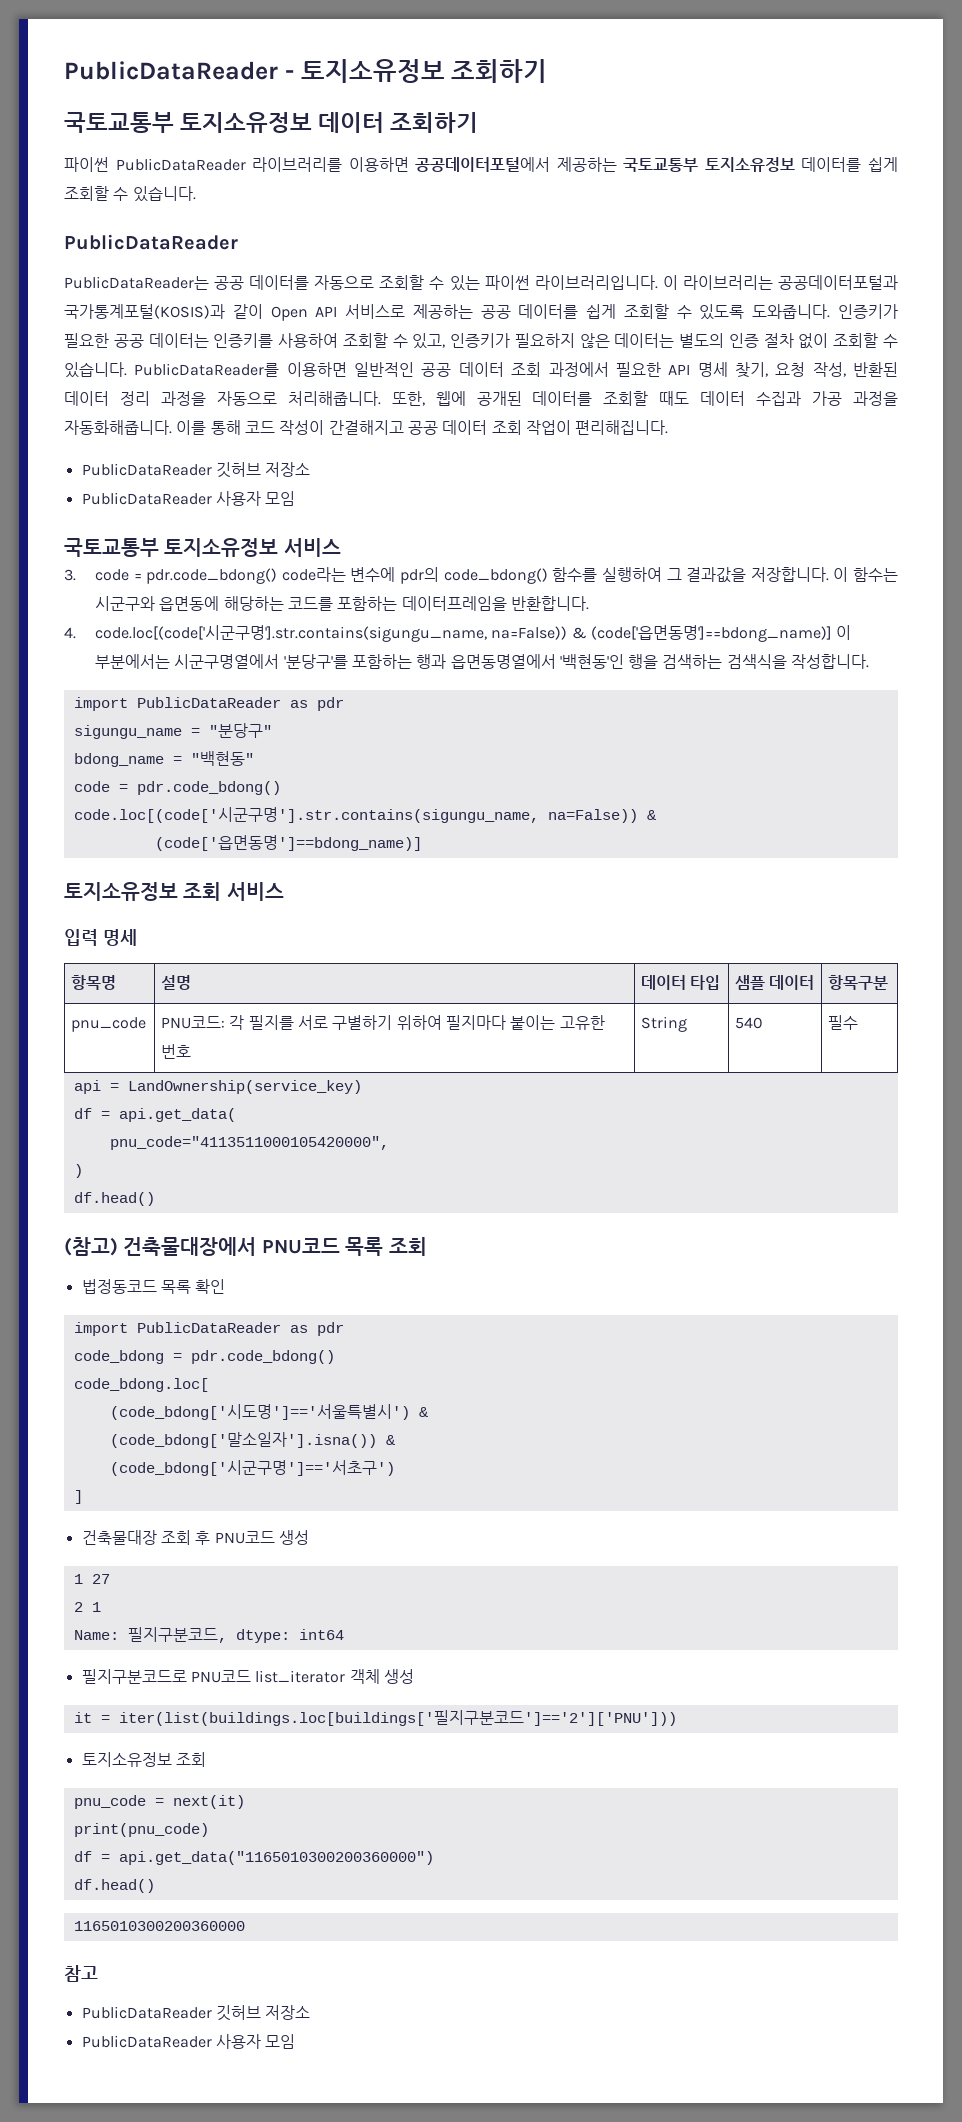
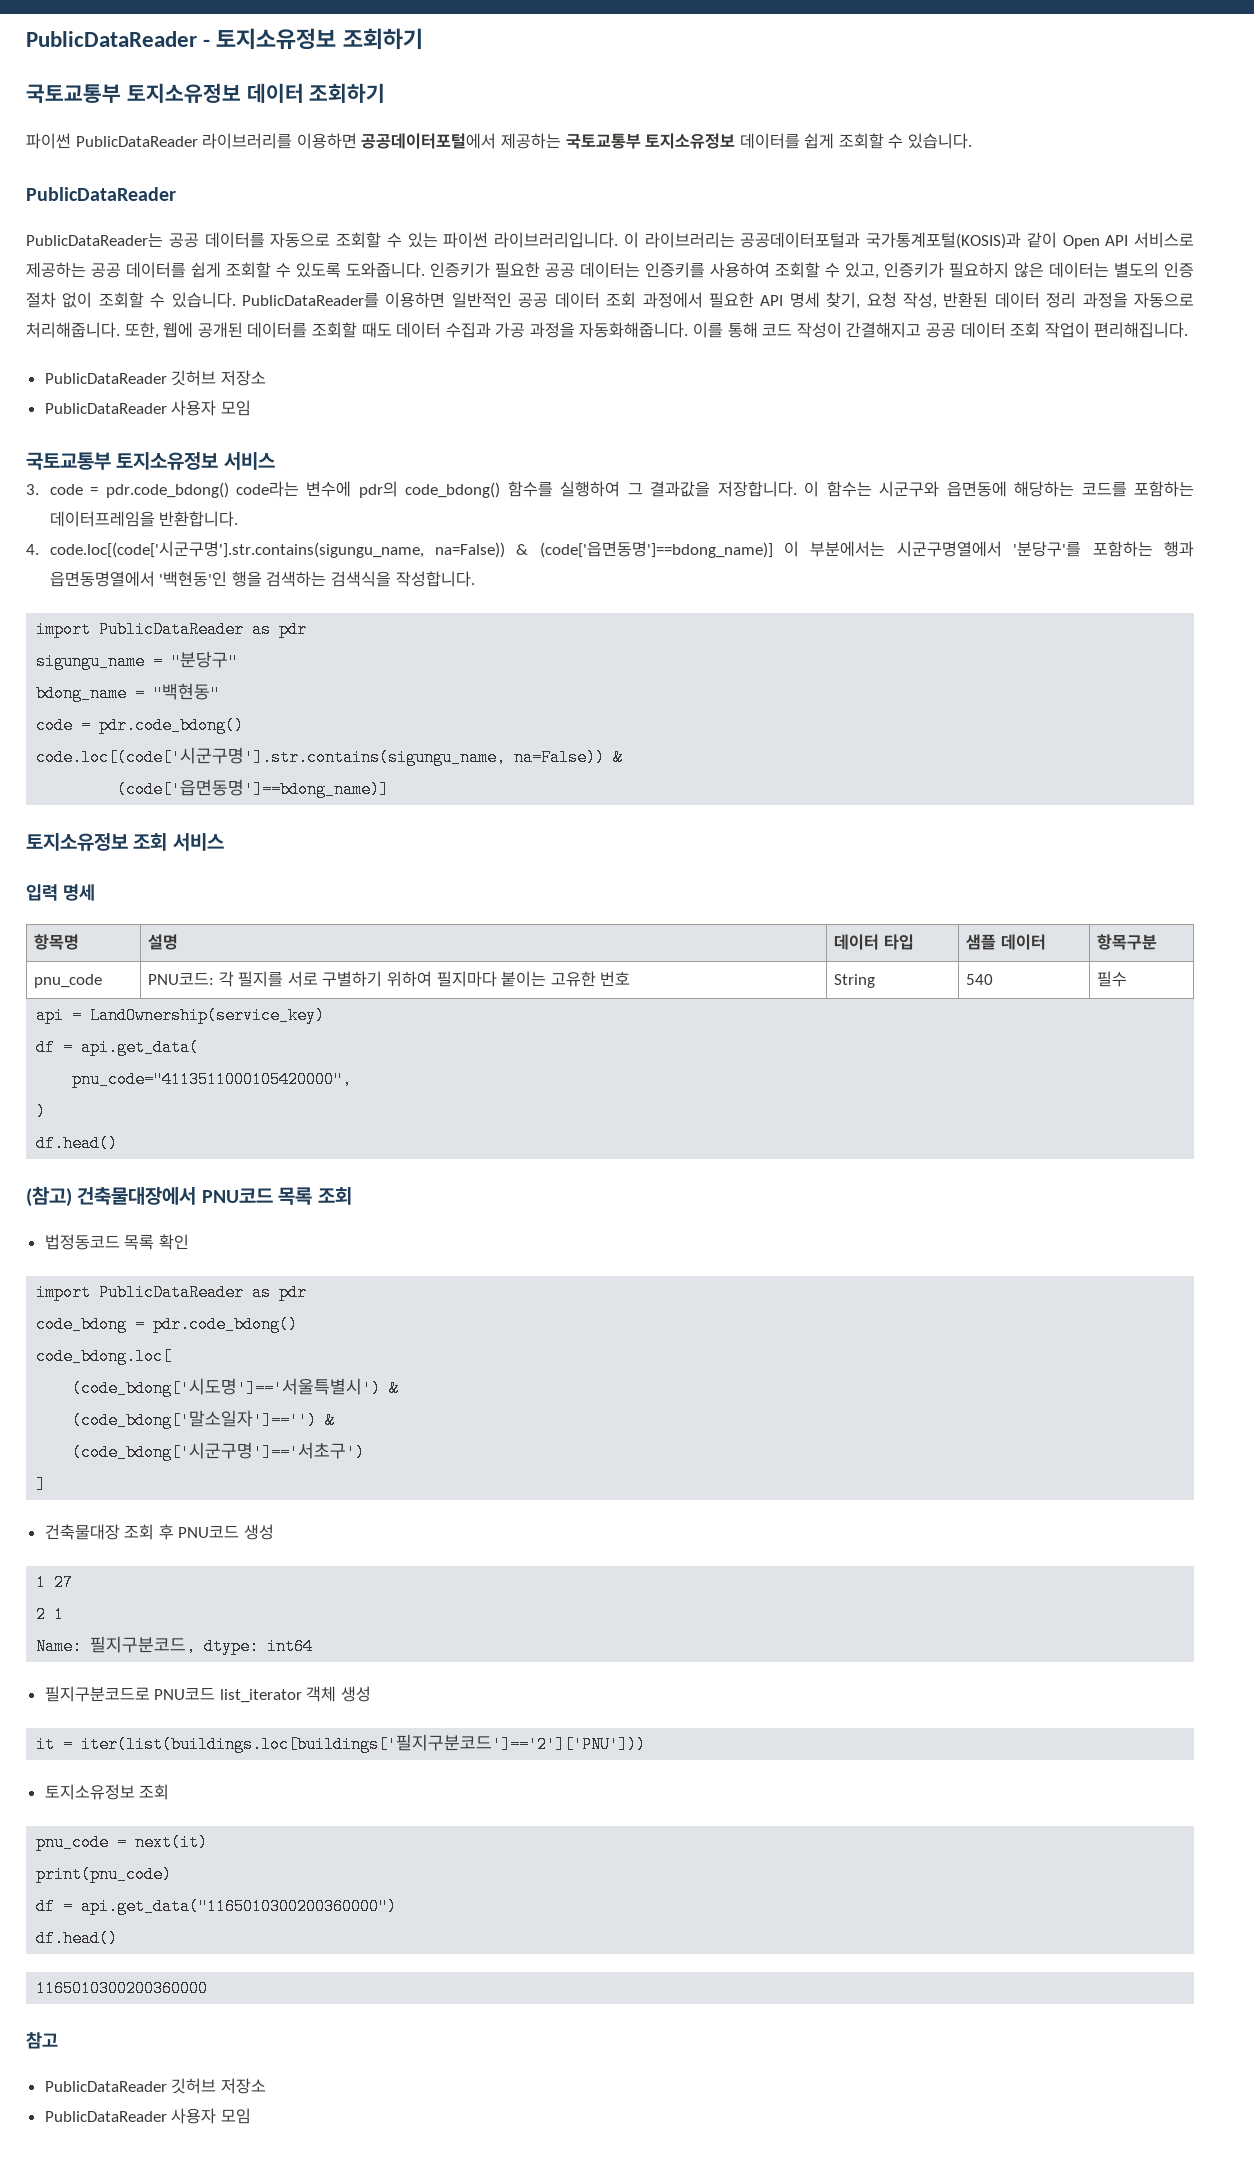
- (code_bdong['말소일자'].isna()) &
+ (code_bdong['말소일자']=='') &

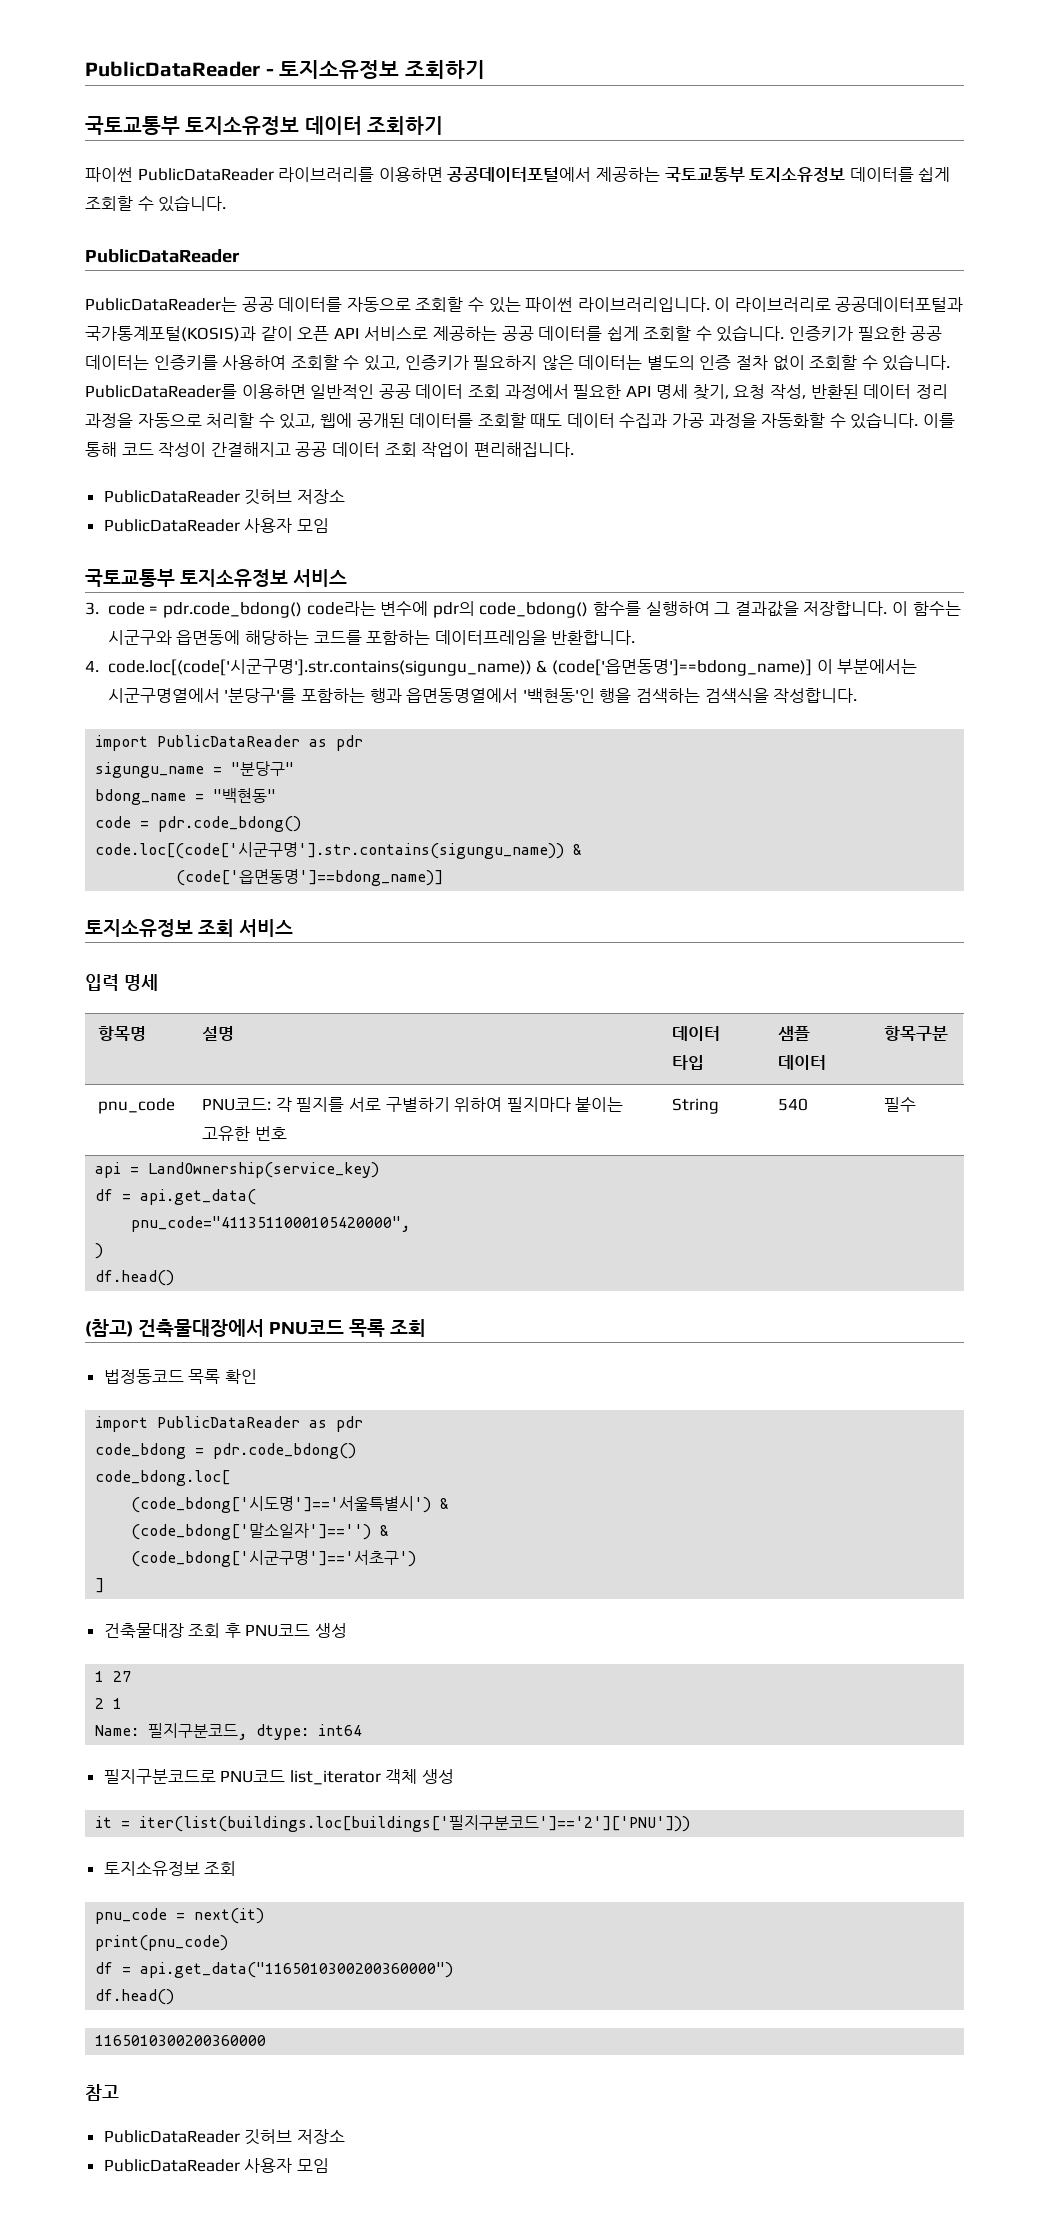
- 이 라이브러리는 공공데이터포털과 국가통계포털(KOSIS)과 같이 Open API 서비스로 제공하는 공공 데이터를 쉽게 조회할 수 있도록 도와줍니다.
+ 이 라이브러리로 공공데이터포털과 국가통계포털(KOSIS)과 같이 오픈 API 서비스로 제공하는 공공 데이터를 쉽게 조회할 수 있습니다.
- PublicDataReader를 이용하면 일반적인 공공 데이터 조회 과정에서 필요한 API 명세 찾기, 요청 작성, 반환된 데이터 정리 과정을 자동으로 처리해줍니다. 또한, 웹에 공개된 데이터를 조회할 때도 데이터 수집과 가공 과정을 자동화해줍니다.
+ PublicDataReader를 이용하면 일반적인 공공 데이터 조회 과정에서 필요한 API 명세 찾기, 요청 작성, 반환된 데이터 정리 과정을 자동으로 처리할 수 있고, 웹에 공개된 데이터를 조회할 때도 데이터 수집과 가공 과정을 자동화할 수 있습니다.
- 4. code.loc[(code['시군구명'].str.contains(sigungu_name, na=False)) & (code['읍면동명']==bdong_name)] 이 부분에서는 시군구명열에서 '분당구'를 포함하는 행과 읍면동명열에서 '백현동'인 행을 검색하는 검색식을 작성합니다.
+ 4. code.loc[(code['시군구명'].str.contains(sigungu_name)) & (code['읍면동명']==bdong_name)] 이 부분에서는 시군구명열에서 '분당구'를 포함하는 행과 읍면동명열에서 '백현동'인 행을 검색하는 검색식을 작성합니다.
  bdong_name = "백현동"
  code = pdr.code_bdong()
- code.loc[(code['시군구명'].str.contains(sigungu_name, na=False)) &
+ code.loc[(code['시군구명'].str.contains(sigungu_name)) &

